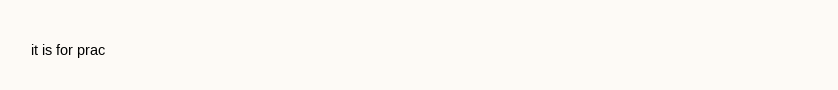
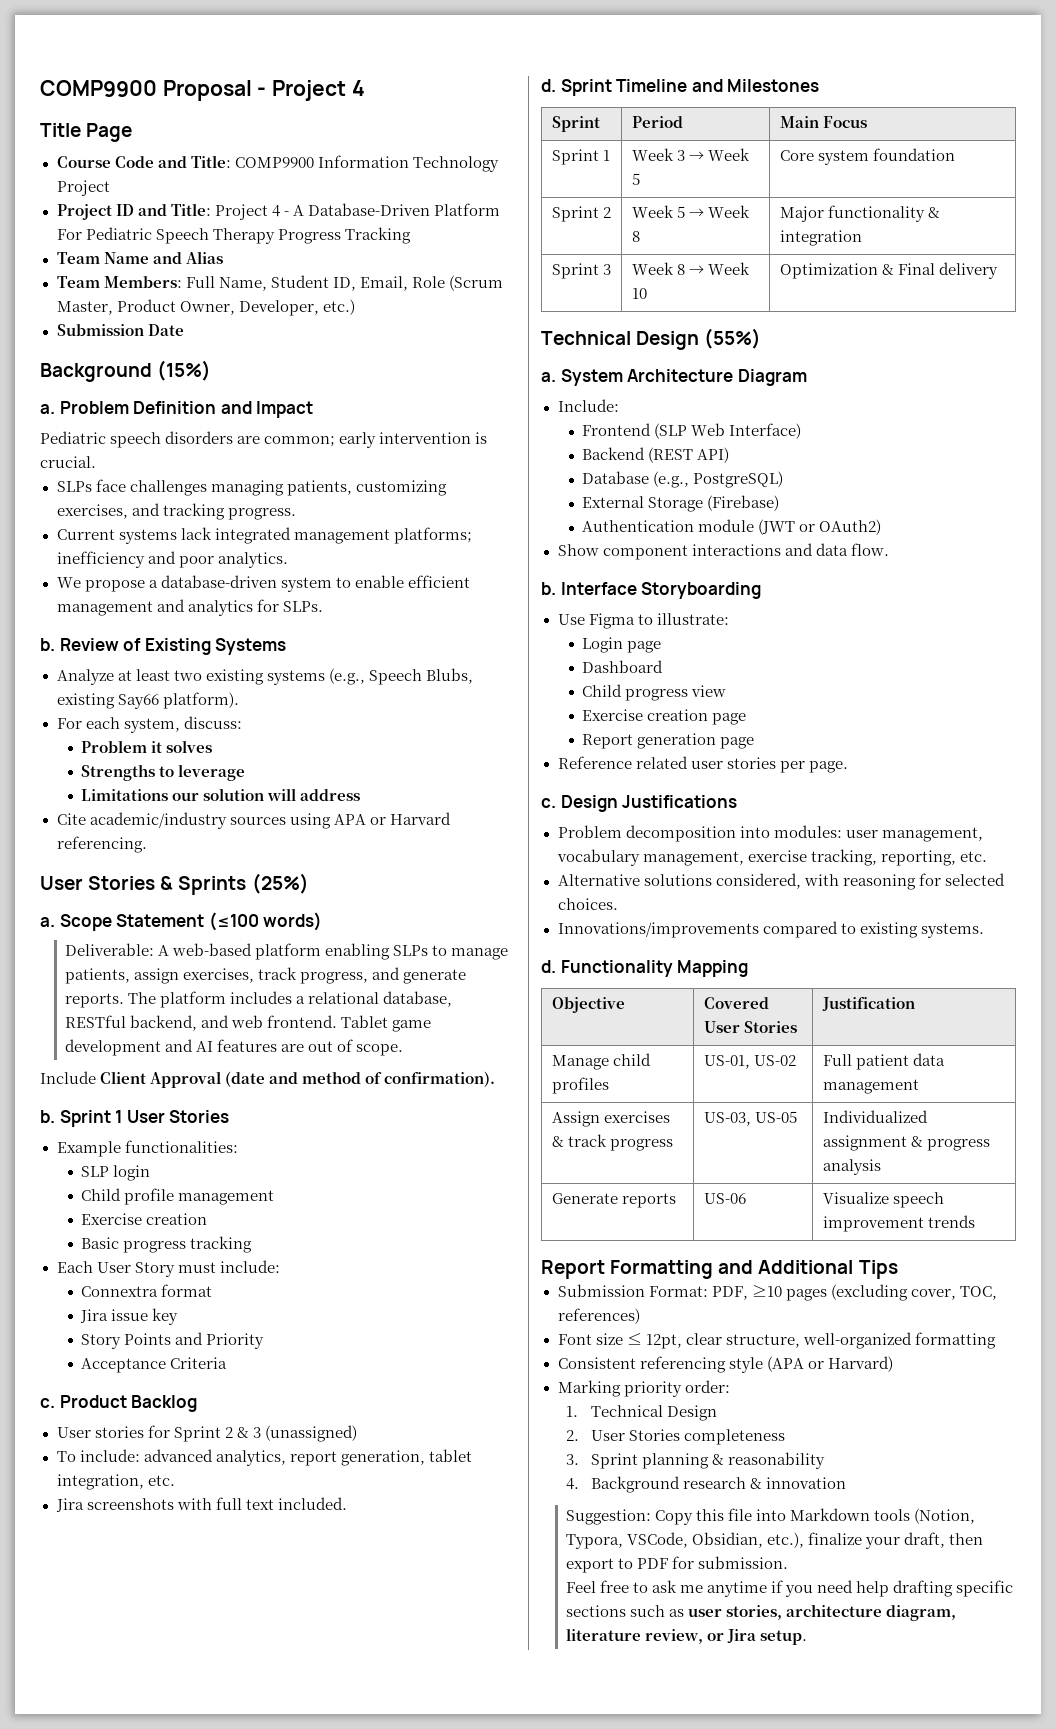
- it is for prac
+ COMP9900 Proposal - Project 4
+ Title Page
+ Course Code and Title: COMP9900 Information Technology Project
+ Project ID and Title: Project 4 - A Database-Driven Platform For Pediatric Speech Therapy Progress Tracking
+ Team Name and Alias
+ Team Members: Full Name, Student ID, Email, Role (Scrum Master, Product Owner, Developer, etc.)
+ Submission Date
+ Background (15%)
+ a. Problem Definition and Impact
+ Pediatric speech disorders are common; early intervention is crucial.
+ SLPs face challenges managing patients, customizing exercises, and tracking progress.
+ Current systems lack integrated management platforms; inefficiency and poor analytics.
+ We propose a database-driven system to enable efficient management and analytics for SLPs.
+ b. Review of Existing Systems
+ Analyze at least two existing systems (e.g., Speech Blubs, existing Say66 platform).
+ For each system, discuss:
+ Problem it solves
+ Strengths to leverage
+ Limitations our solution will address
+ Cite academic/industry sources using APA or Harvard referencing.
+ User Stories & Sprints (25%)
+ a. Scope Statement (≤100 words)
+ Deliverable: A web-based platform enabling SLPs to manage patients, assign exercises, track progress, and generate reports. The platform includes a relational database, RESTful backend, and web frontend. Tablet game development and AI features are out of scope.
+ Include Client Approval (date and method of confirmation).
+ b. Sprint 1 User Stories
+ Example functionalities:
+ SLP login
+ Child profile management
+ Exercise creation
+ Basic progress tracking
+ Each User Story must include:
+ Connextra format
+ Jira issue key
+ Story Points and Priority
+ Acceptance Criteria
+ c. Product Backlog
+ User stories for Sprint 2 & 3 (unassigned)
+ To include: advanced analytics, report generation, tablet integration, etc.
+ Jira screenshots with full text included.
+ d. Sprint Timeline and Milestones
+ Sprint | Period | Main Focus
+ Sprint 1 | Week 3 → Week 5 | Core system foundation
+ Sprint 2 | Week 5 → Week 8 | Major functionality & integration
+ Sprint 3 | Week 8 → Week 10 | Optimization & Final delivery
+ Technical Design (55%)
+ a. System Architecture Diagram
+ Include:
+ Frontend (SLP Web Interface)
+ Backend (REST API)
+ Database (e.g., PostgreSQL)
+ External Storage (Firebase)
+ Authentication module (JWT or OAuth2)
+ Show component interactions and data flow.
+ b. Interface Storyboarding
+ Use Figma to illustrate:
+ Login page
+ Dashboard
+ Child progress view
+ Exercise creation page
+ Report generation page
+ Reference related user stories per page.
+ c. Design Justifications
+ Problem decomposition into modules: user management, vocabulary management, exercise tracking, reporting, etc.
+ Alternative solutions considered, with reasoning for selected choices.
+ Innovations/improvements compared to existing systems.
+ d. Functionality Mapping
+ Objective | Covered User Stories | Justification
+ Manage child profiles | US-01, US-02 | Full patient data management
+ Assign exercises & track progress | US-03, US-05 | Individualized assignment & progress analysis
+ Generate reports | US-06 | Visualize speech improvement trends
+ Report Formatting and Additional Tips
+ Submission Format: PDF, ≥10 pages (excluding cover, TOC, references)
+ Font size ≤ 12pt, clear structure, well-organized formatting
+ Consistent referencing style (APA or Harvard)
+ Marking priority order:
+ 1. Technical Design
+ 2. User Stories completeness
+ 3. Sprint planning & reasonability
+ 4. Background research & innovation
+ Suggestion: Copy this file into Markdown tools (Notion, Typora, VSCode, Obsidian, etc.), finalize your draft, then export to PDF for submission.
+ Feel free to ask me anytime if you need help drafting specific sections such as user stories, architecture diagram, literature review, or Jira setup.

